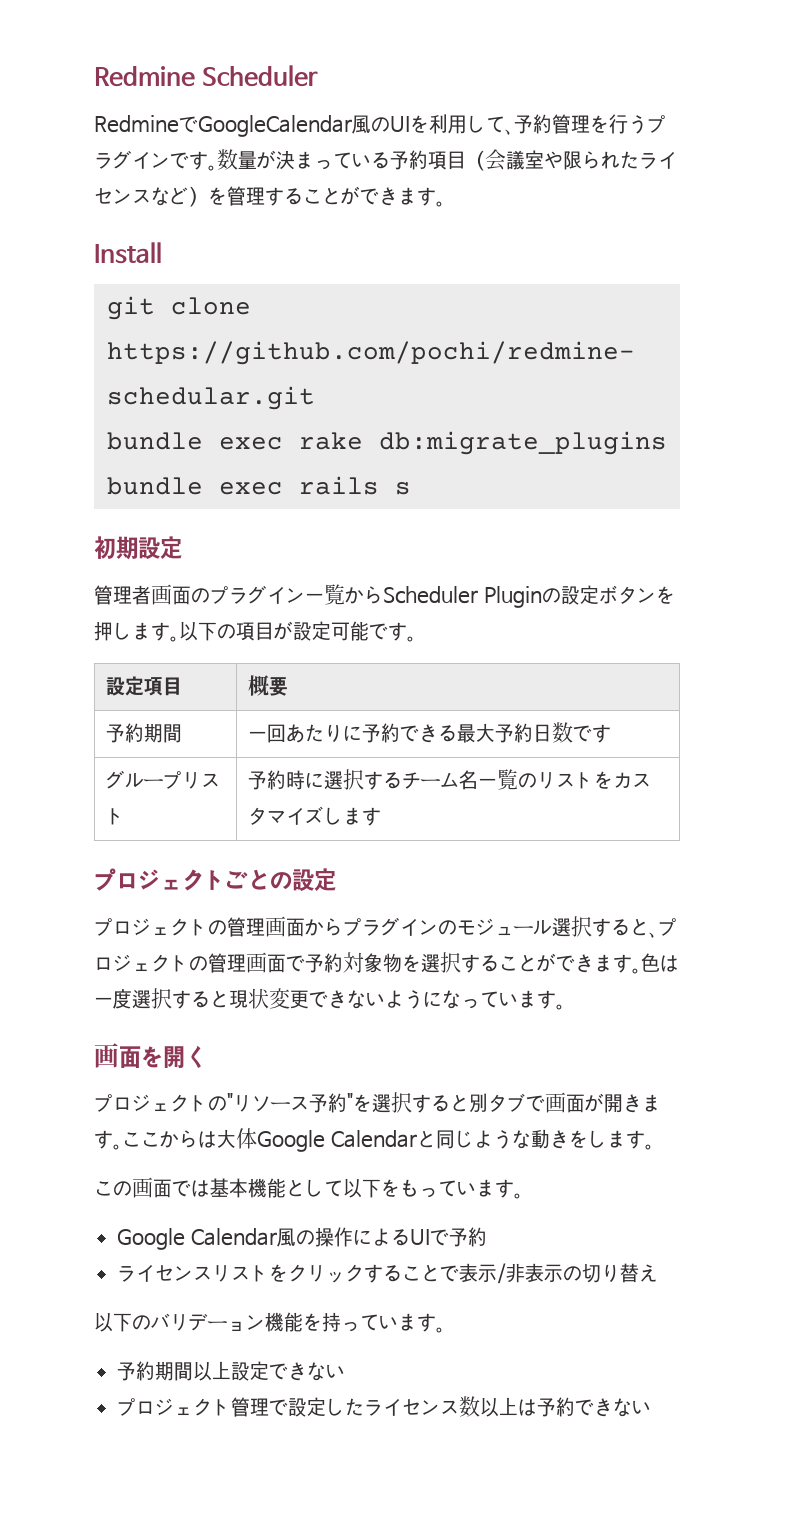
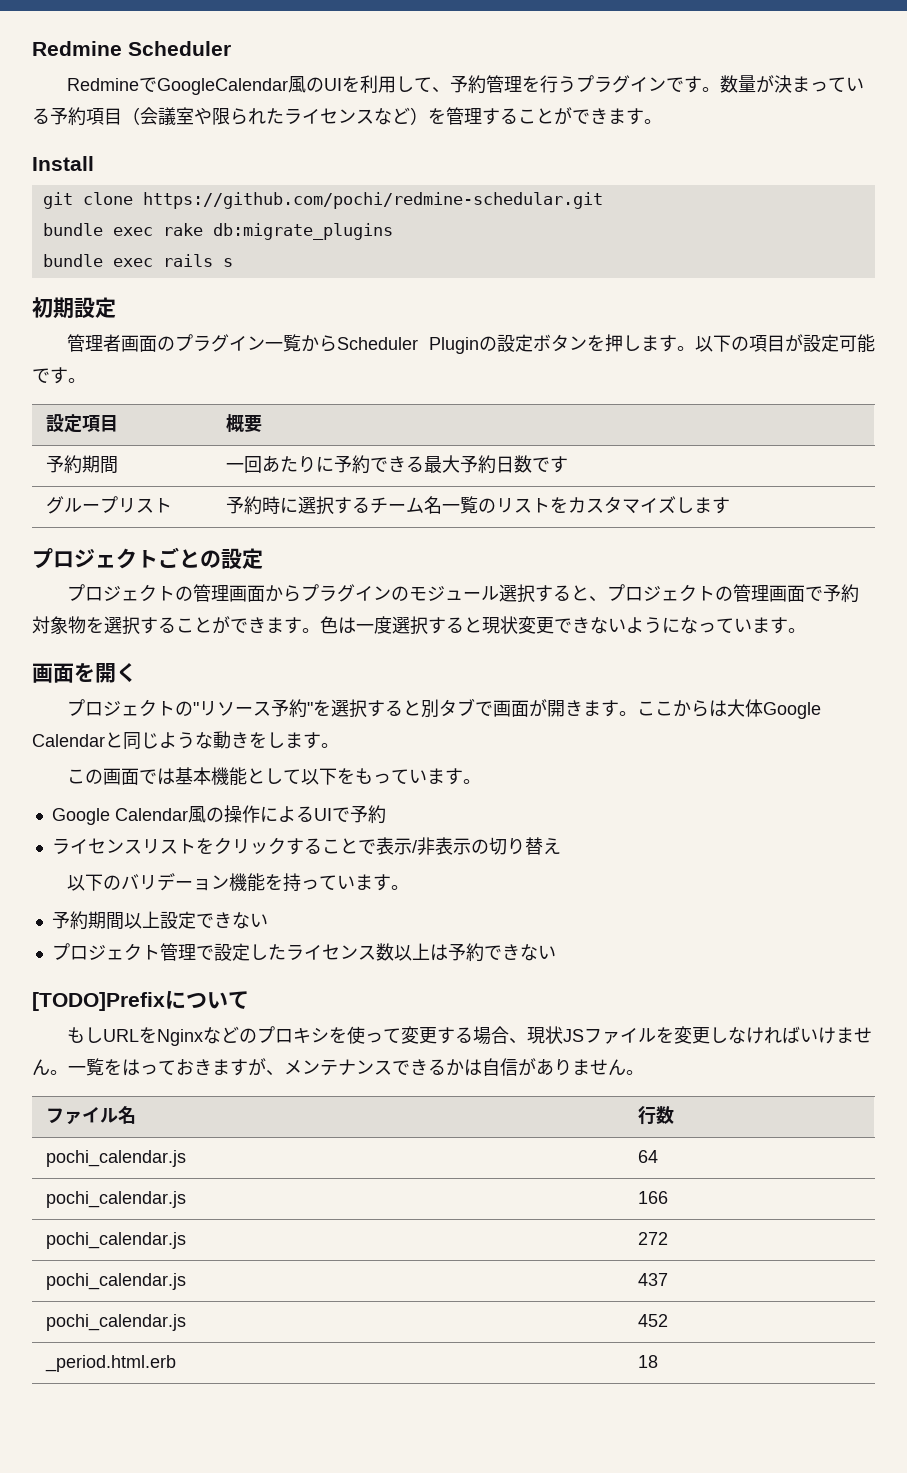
+ [TODO]Prefixについて
+ もしURLをNginxなどのプロキシを使って変更する場合、現状JSファイルを変更しなければいけません。一覧をはっておきますが、メンテナンスできるかは自信がありません。
+ ファイル名 | 行数
+ pochi_calendar.js | 64
+ pochi_calendar.js | 166
+ pochi_calendar.js | 272
+ pochi_calendar.js | 437
+ pochi_calendar.js | 452
+ _period.html.erb | 18

